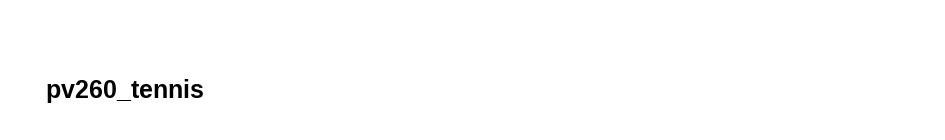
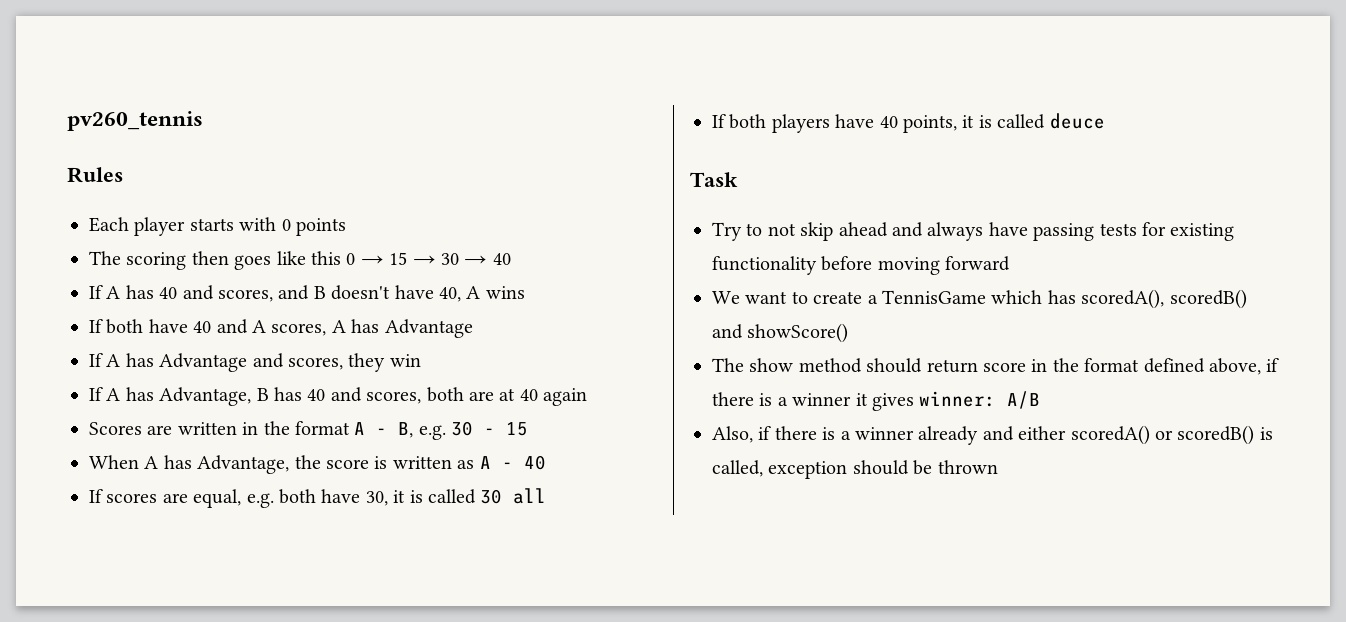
+ Rules
+ Each player starts with 0 points
+ The scoring then goes like this 0 → 15 → 30 → 40
+ If A has 40 and scores, and B doesn't have 40, A wins
+ If both have 40 and A scores, A has Advantage
+ If A has Advantage and scores, they win
+ If A has Advantage, B has 40 and scores, both are at 40 again
+ Scores are written in the format A - B, e.g. 30 - 15
+ When A has Advantage, the score is written as A - 40
+ If scores are equal, e.g. both have 30, it is called 30 all
+ If both players have 40 points, it is called deuce
+ Task
+ Try to not skip ahead and always have passing tests for existing functionality before moving forward
+ We want to create a TennisGame which has scoredA(), scoredB() and showScore()
+ The show method should return score in the format defined above, if there is a winner it gives winner: A/B
+ Also, if there is a winner already and either scoredA() or scoredB() is called, exception should be thrown

